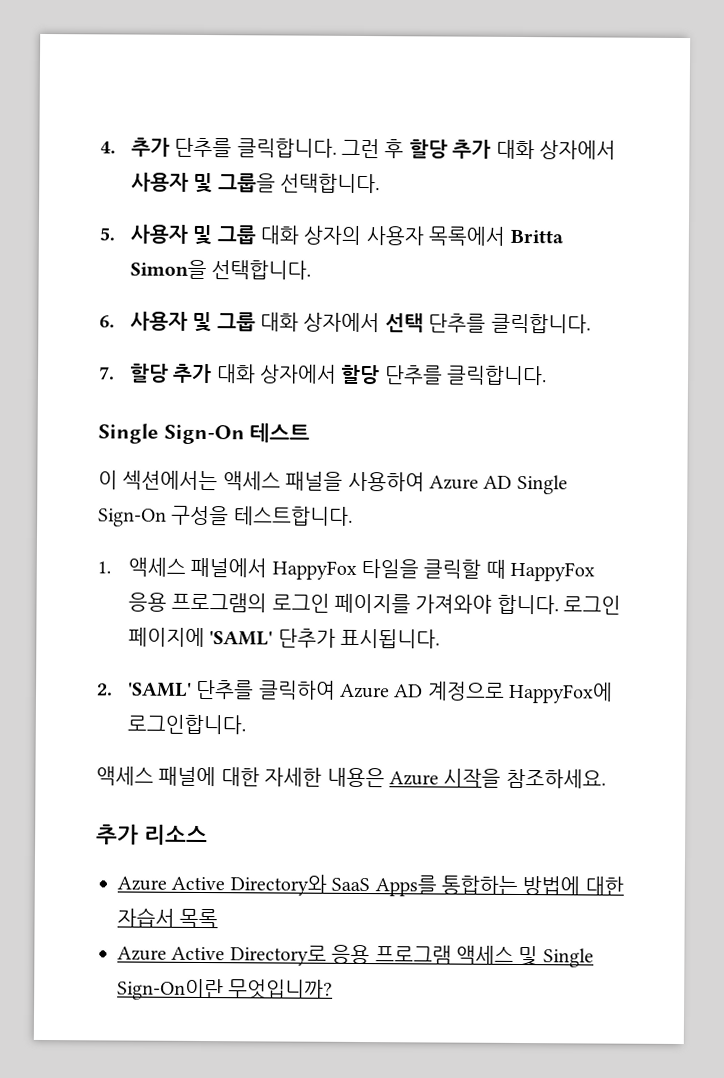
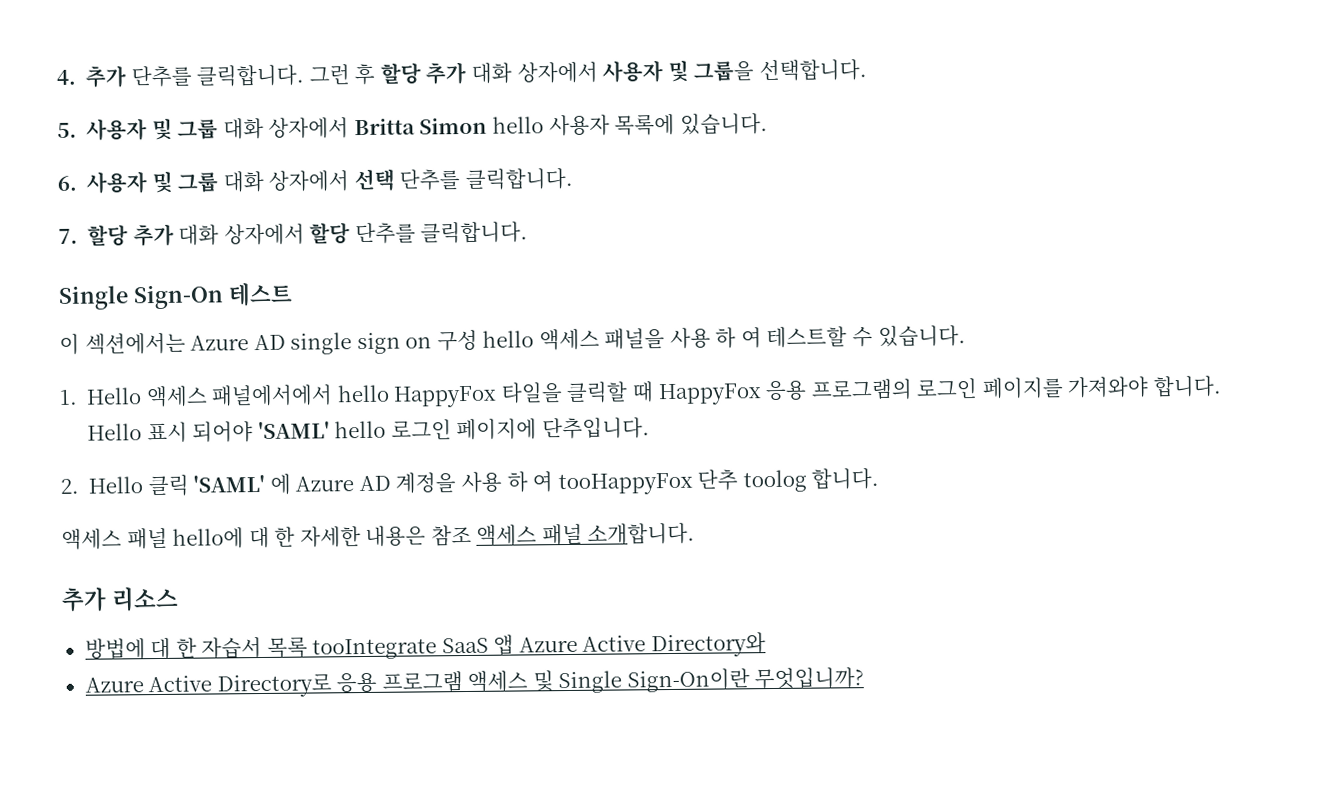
- 5. 사용자 및 그룹 대화 상자의 사용자 목록에서 Britta Simon을 선택합니다.
+ 5. 사용자 및 그룹 대화 상자에서 Britta Simon hello 사용자 목록에 있습니다.
- 이 섹션에서는 액세스 패널을 사용하여 Azure AD Single Sign-On 구성을 테스트합니다.
- 1. 액세스 패널에서 HappyFox 타일을 클릭할 때 HappyFox 응용 프로그램의 로그인 페이지를 가져와야 합니다.
+ 이 섹션에서는 Azure AD single sign on 구성 hello 액세스 패널을 사용 하 여 테스트할 수 있습니다.
+ 1. Hello 액세스 패널에서에서 hello HappyFox 타일을 클릭할 때 HappyFox 응용 프로그램의 로그인 페이지를 가져와야 합니다.
- 로그인 페이지에 'SAML' 단추가 표시됩니다.
- 2. 'SAML' 단추를 클릭하여 Azure AD 계정으로 HappyFox에 로그인합니다.
- 액세스 패널에 대한 자세한 내용은 Azure 시작을 참조하세요.
+ Hello 표시 되어야 'SAML' hello 로그인 페이지에 단추입니다.
+ 2. Hello 클릭 'SAML' 에 Azure AD 계정을 사용 하 여 tooHappyFox 단추 toolog 합니다.
+ 액세스 패널 hello에 대 한 자세한 내용은 참조 액세스 패널 소개합니다.
  추가 리소스
- Azure Active Directory와 SaaS Apps를 통합하는 방법에 대한 자습서 목록
+ 방법에 대 한 자습서 목록 tooIntegrate SaaS 앱 Azure Active Directory와

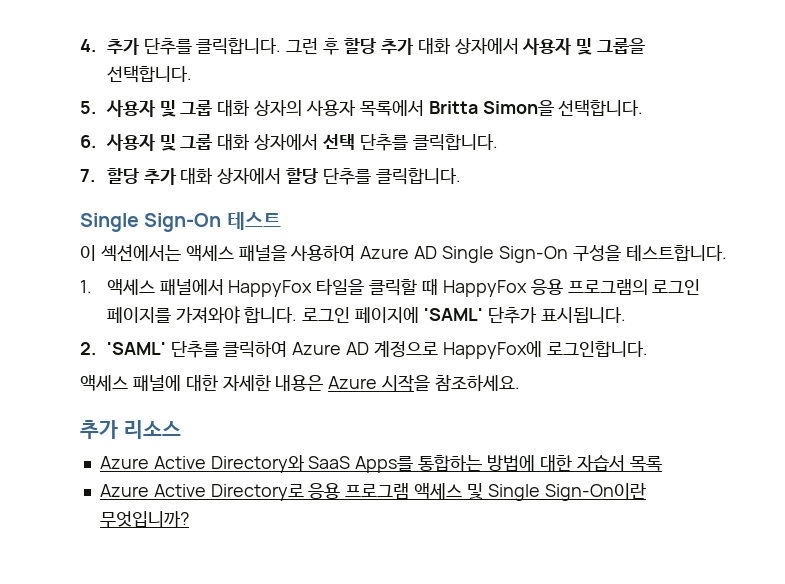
- 5. 사용자 및 그룹 대화 상자에서 Britta Simon hello 사용자 목록에 있습니다.
+ 5. 사용자 및 그룹 대화 상자의 사용자 목록에서 Britta Simon을 선택합니다.
- 이 섹션에서는 Azure AD single sign on 구성 hello 액세스 패널을 사용 하 여 테스트할 수 있습니다.
- 1. Hello 액세스 패널에서에서 hello HappyFox 타일을 클릭할 때 HappyFox 응용 프로그램의 로그인 페이지를 가져와야 합니다.
+ 이 섹션에서는 액세스 패널을 사용하여 Azure AD Single Sign-On 구성을 테스트합니다.
+ 1. 액세스 패널에서 HappyFox 타일을 클릭할 때 HappyFox 응용 프로그램의 로그인 페이지를 가져와야 합니다.
- Hello 표시 되어야 'SAML' hello 로그인 페이지에 단추입니다.
- 2. Hello 클릭 'SAML' 에 Azure AD 계정을 사용 하 여 tooHappyFox 단추 toolog 합니다.
- 액세스 패널 hello에 대 한 자세한 내용은 참조 액세스 패널 소개합니다.
+ 로그인 페이지에 'SAML' 단추가 표시됩니다.
+ 2. 'SAML' 단추를 클릭하여 Azure AD 계정으로 HappyFox에 로그인합니다.
+ 액세스 패널에 대한 자세한 내용은 Azure 시작을 참조하세요.
  추가 리소스
- 방법에 대 한 자습서 목록 tooIntegrate SaaS 앱 Azure Active Directory와
+ Azure Active Directory와 SaaS Apps를 통합하는 방법에 대한 자습서 목록

